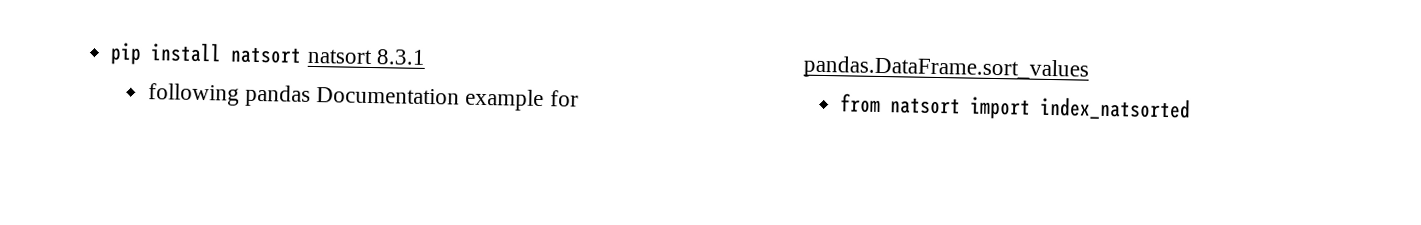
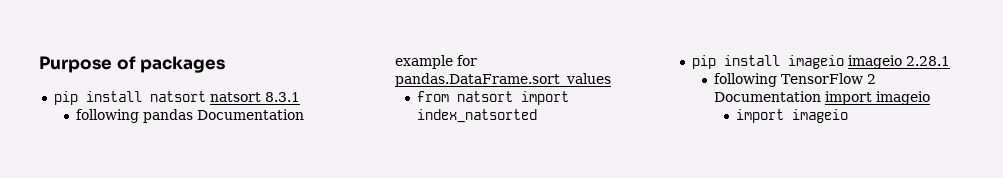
+ Purpose of packages
+ pip install imageio imageio 2.28.1
+ following TensorFlow 2 Documentation import imageio
+ import imageio

